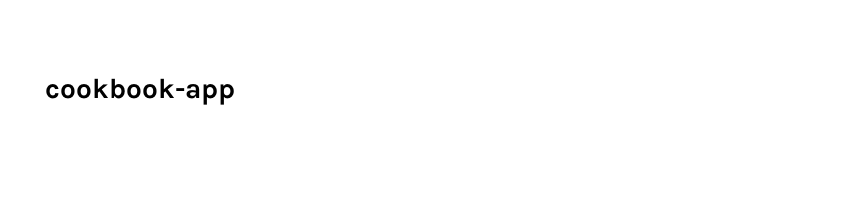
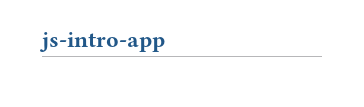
- cookbook-app
+ js-intro-app

